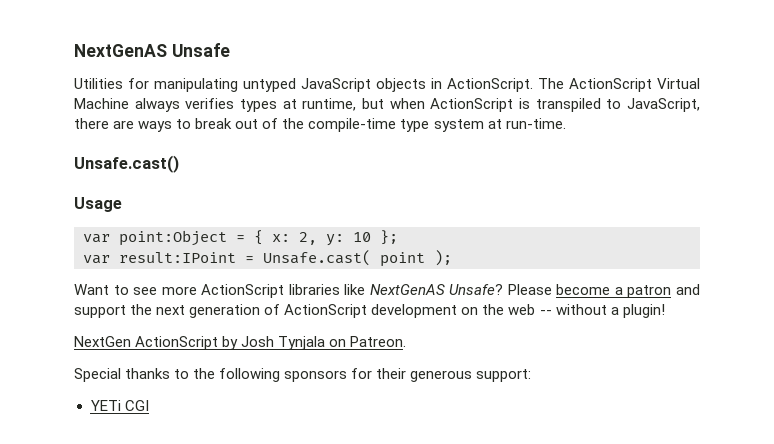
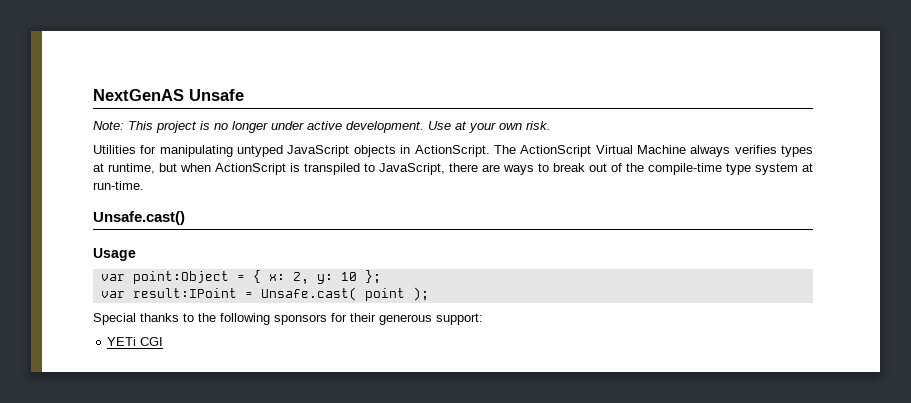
+ Note: This project is no longer under active development. Use at your own risk.
- Want to see more ActionScript libraries like NextGenAS Unsafe? Please become a patron and support the next generation of ActionScript development on the web -- without a plugin!
- NextGen ActionScript by Josh Tynjala on Patreon.

